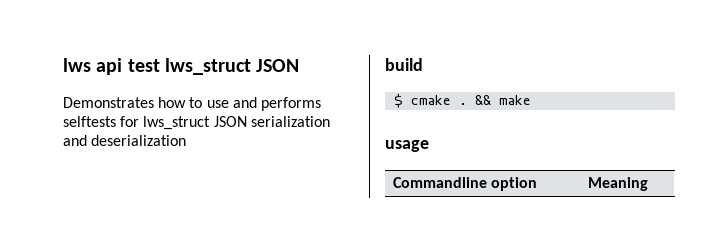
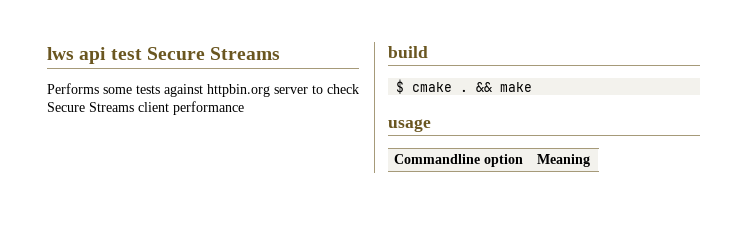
- lws api test lws_struct JSON
- Demonstrates how to use and performs selftests for lws_struct JSON serialization and deserialization
+ lws api test Secure Streams
+ Performs some tests against httpbin.org server to check Secure Streams client performance

